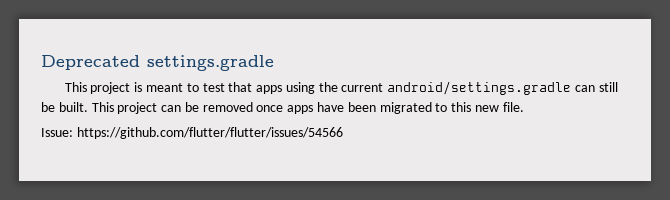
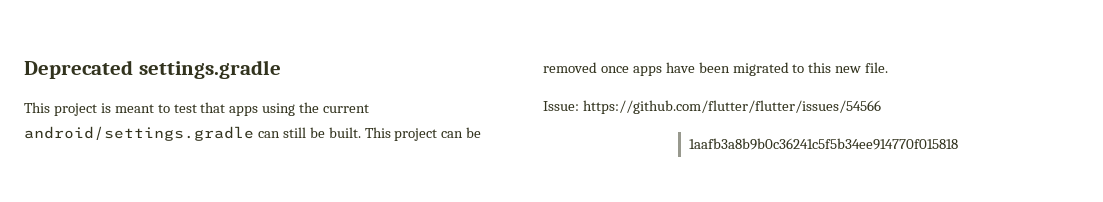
+ 1aafb3a8b9b0c36241c5f5b34ee914770f015818

